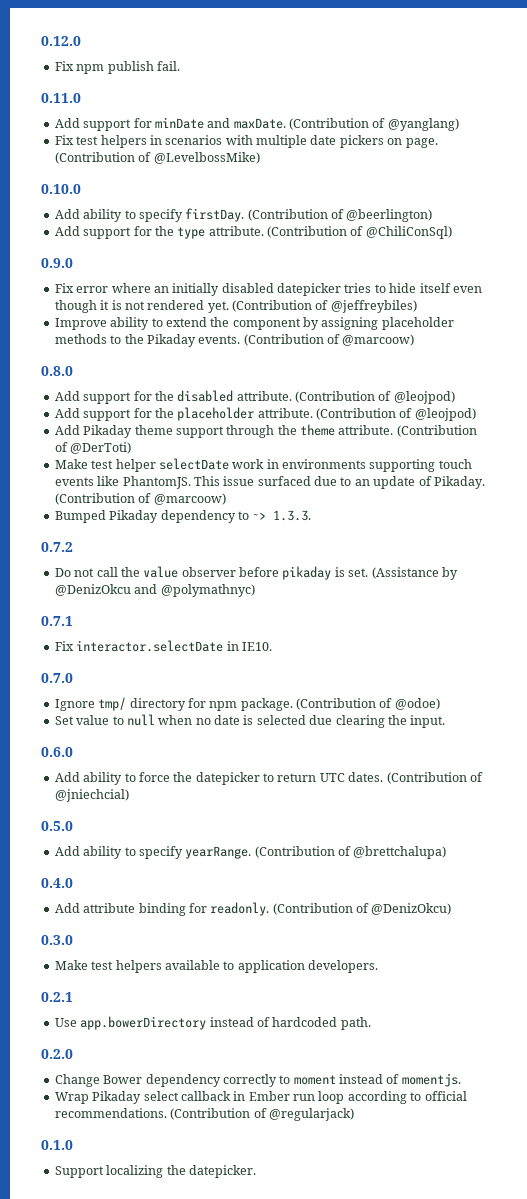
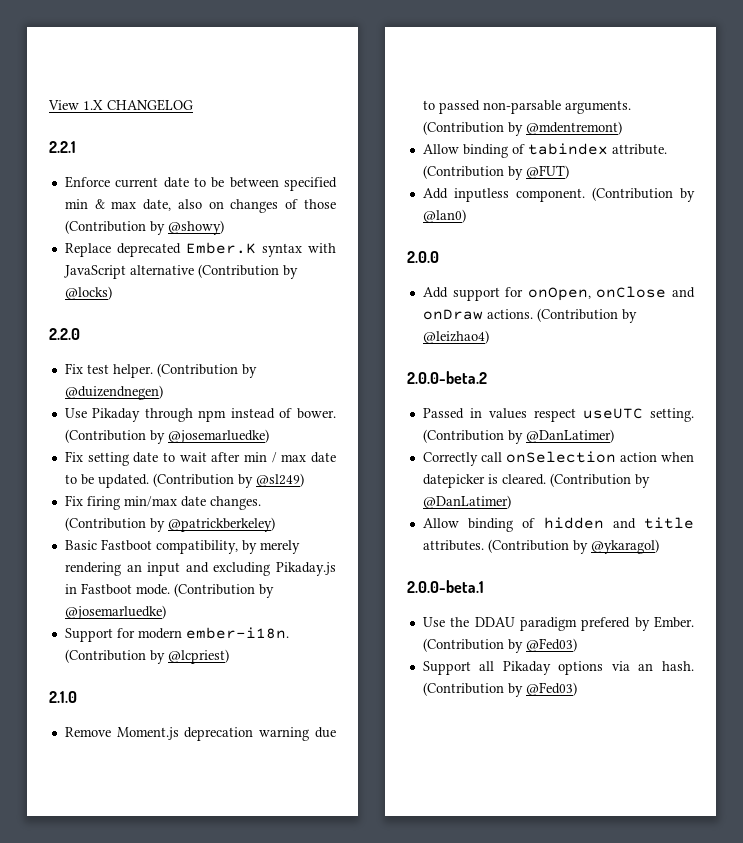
- 0.12.0
- Fix npm publish fail.
- 0.11.0
- Add support for minDate and maxDate. (Contribution of @yanglang)
- Fix test helpers in scenarios with multiple date pickers on page. (Contribution of @LevelbossMike)
- 0.10.0
- Add ability to specify firstDay. (Contribution of @beerlington)
- Add support for the type attribute. (Contribution of @ChiliConSql)
- 0.9.0
- Fix error where an initially disabled datepicker tries to hide itself even though it is not rendered yet. (Contribution of @jeffreybiles)
- Improve ability to extend the component by assigning placeholder methods to the Pikaday events. (Contribution of @marcoow)
- 0.8.0
- Add support for the disabled attribute. (Contribution of @leojpod)
- Add support for the placeholder attribute. (Contribution of @leojpod)
- Add Pikaday theme support through the theme attribute. (Contribution of @DerToti)
- Make test helper selectDate work in environments supporting touch events like PhantomJS. This issue surfaced due to an update of Pikaday. (Contribution of @marcoow)
- Bumped Pikaday dependency to ~> 1.3.3.
- 0.7.2
- Do not call the value observer before pikaday is set. (Assistance by @DenizOkcu and @polymathnyc)
- 0.7.1
- Fix interactor.selectDate in IE10.
- 0.7.0
- Ignore tmp/ directory for npm package. (Contribution of @odoe)
- Set value to null when no date is selected due clearing the input.
- 0.6.0
- Add ability to force the datepicker to return UTC dates. (Contribution of @jniechcial)
- 0.5.0
- Add ability to specify yearRange. (Contribution of @brettchalupa)
- 0.4.0
- Add attribute binding for readonly. (Contribution of @DenizOkcu)
- 0.3.0
- Make test helpers available to application developers.
- 0.2.1
- Use app.bowerDirectory instead of hardcoded path.
- 0.2.0
- Change Bower dependency correctly to moment instead of momentjs.
- Wrap Pikaday select callback in Ember run loop according to official recommendations. (Contribution of @regularjack)
- 0.1.0
- Support localizing the datepicker.
+ View 1.X CHANGELOG
+ 2.2.1
+ Enforce current date to be between specified min & max date, also on changes of those (Contribution by @showy)
+ Replace deprecated Ember.K syntax with JavaScript alternative (Contribution by @locks)
+ 2.2.0
+ Fix test helper. (Contribution by @duizendnegen)
+ Use Pikaday through npm instead of bower. (Contribution by @josemarluedke)
+ Fix setting date to wait after min / max date to be updated. (Contribution by @sl249)
+ Fix firing min/max date changes. (Contribution by @patrickberkeley)
+ Basic Fastboot compatibility, by merely rendering an input and excluding Pikaday.js in Fastboot mode. (Contribution by @josemarluedke)
+ Support for modern ember-i18n. (Contribution by @lcpriest)
+ 2.1.0
+ Remove Moment.js deprecation warning due to passed non-parsable arguments. (Contribution by @mdentremont)
+ Allow binding of tabindex attribute. (Contribution by @FUT)
+ Add inputless component. (Contribution by @lan0)
+ 2.0.0
+ Add support for onOpen, onClose and onDraw actions. (Contribution by @leizhao4)
+ 2.0.0-beta.2
+ Passed in values respect useUTC setting. (Contribution by @DanLatimer)
+ Correctly call onSelection action when datepicker is cleared. (Contribution by @DanLatimer)
+ Allow binding of hidden and title attributes. (Contribution by @ykaragol)
+ 2.0.0-beta.1
+ Use the DDAU paradigm prefered by Ember. (Contribution by @Fed03)
+ Support all Pikaday options via an hash. (Contribution by @Fed03)

